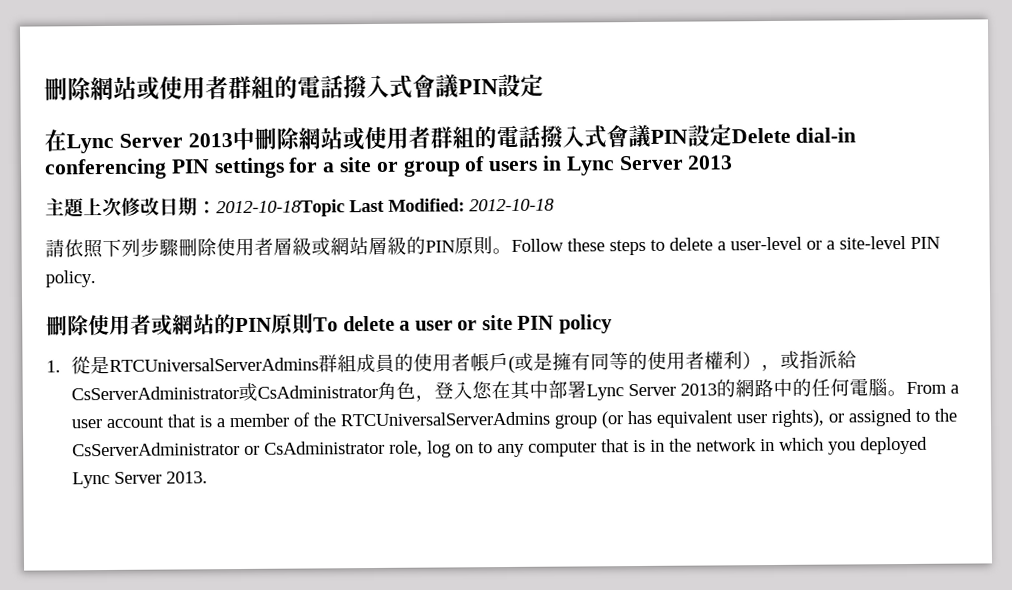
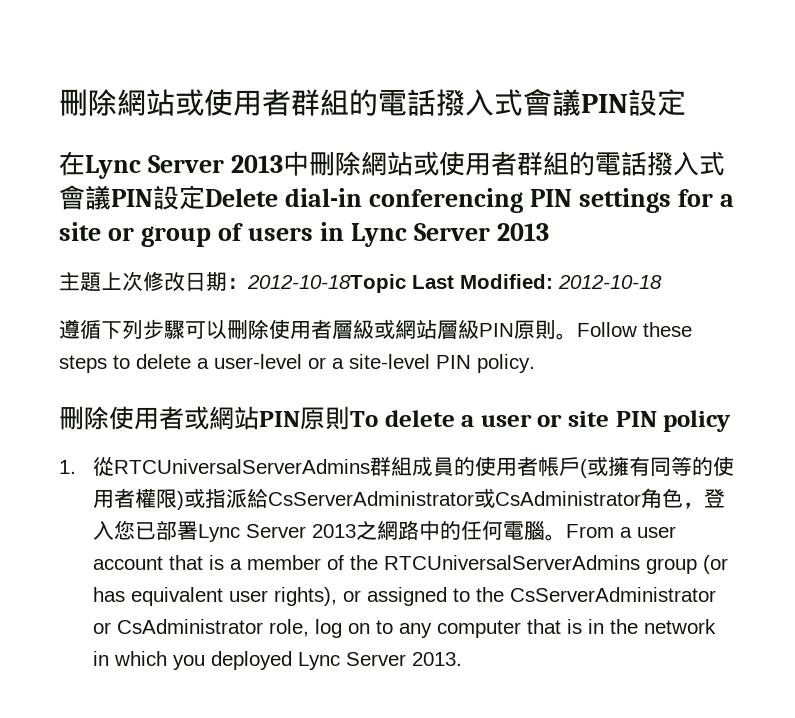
- 請依照下列步驟刪除使用者層級或網站層級的PIN原則。
+ 遵循下列步驟可以刪除使用者層級或網站層級PIN原則。
- 刪除使用者或網站的PIN原則To delete a user or site PIN policy
+ 刪除使用者或網站PIN原則To delete a user or site PIN policy
- 1.從是RTCUniversalServerAdmins群組成員的使用者帳戶(或是擁有同等的使用者權利），或指派給CsServerAdministrator或CsAdministrator角色，登入您在其中部署Lync Server 2013的網路中的任何電腦。
+ 1.從RTCUniversalServerAdmins群組成員的使用者帳戶(或擁有同等的使用者權限)或指派給CsServerAdministrator或CsAdministrator角色，登入您已部署Lync Server 2013之網路中的任何電腦。

